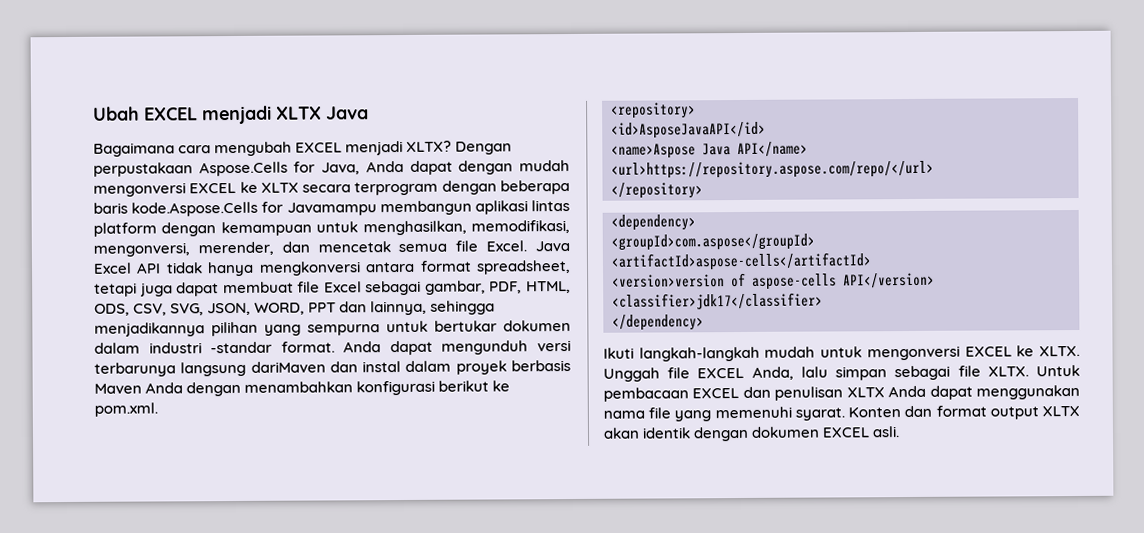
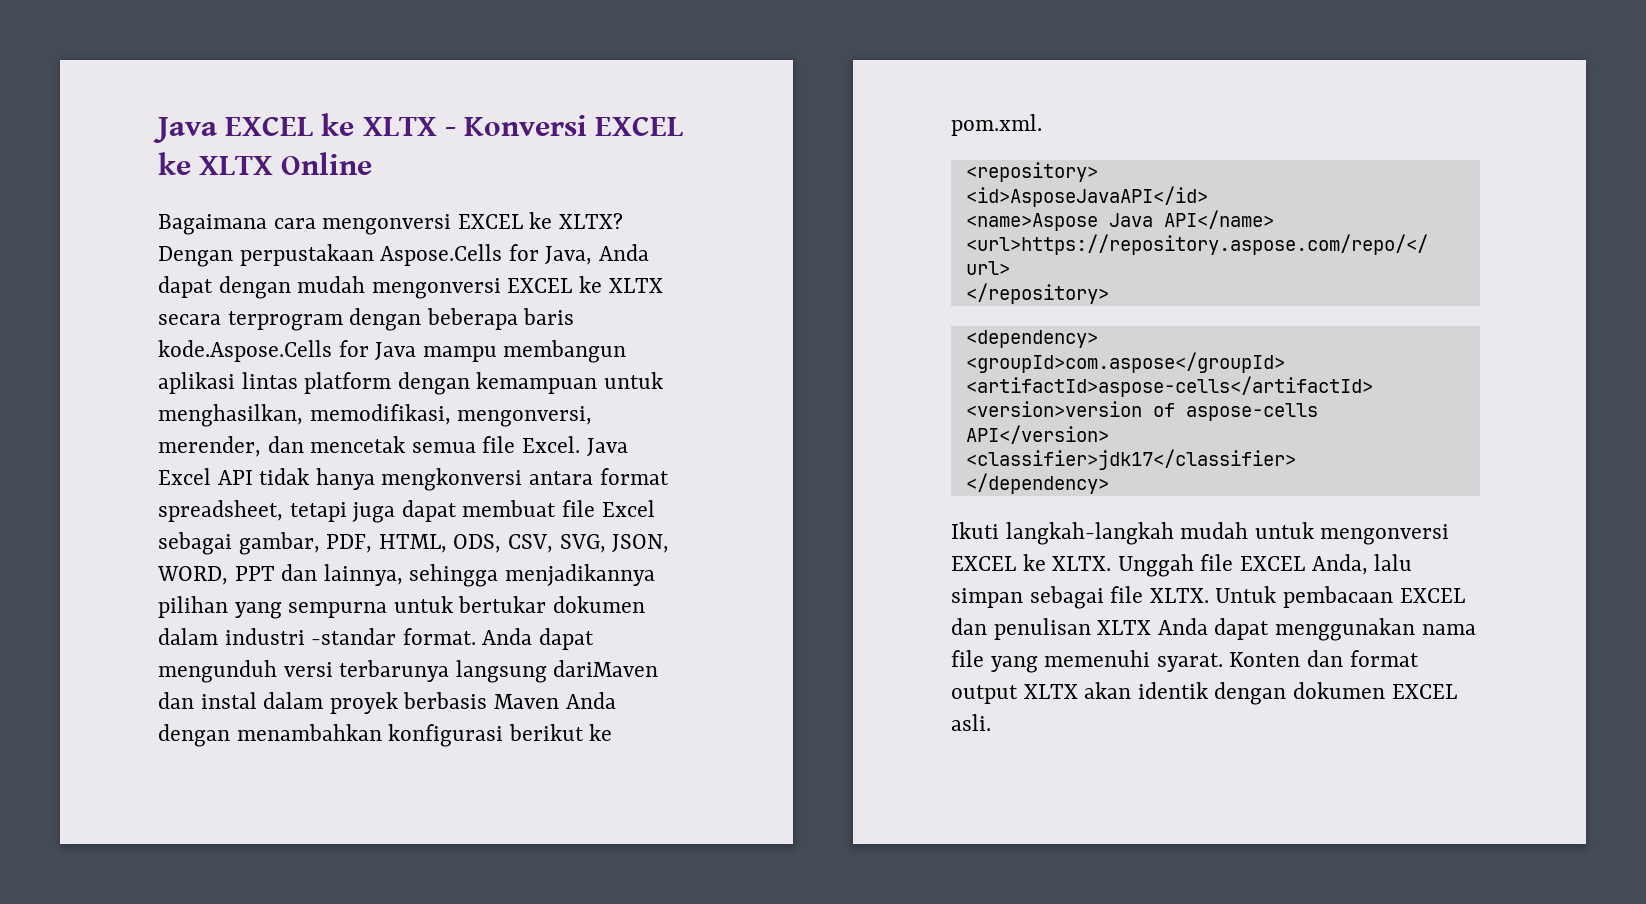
- Ubah EXCEL menjadi XLTX Java
+ Java EXCEL ke XLTX - Konversi EXCEL ke XLTX Online
- Bagaimana cara mengubah EXCEL menjadi XLTX?
+ Bagaimana cara mengonversi EXCEL ke XLTX?
- Dengan perpustakaan Aspose.Cells for Java, Anda dapat dengan mudah mengonversi EXCEL ke XLTX secara terprogram dengan beberapa baris kode.Aspose.Cells for Javamampu membangun aplikasi lintas platform dengan kemampuan untuk menghasilkan, memodifikasi, mengonversi, merender, dan mencetak semua file Excel.
+ Dengan perpustakaan Aspose.Cells for Java, Anda dapat dengan mudah mengonversi EXCEL ke XLTX secara terprogram dengan beberapa baris kode.Aspose.Cells for Java mampu membangun aplikasi lintas platform dengan kemampuan untuk menghasilkan, memodifikasi, mengonversi, merender, dan mencetak semua file Excel.

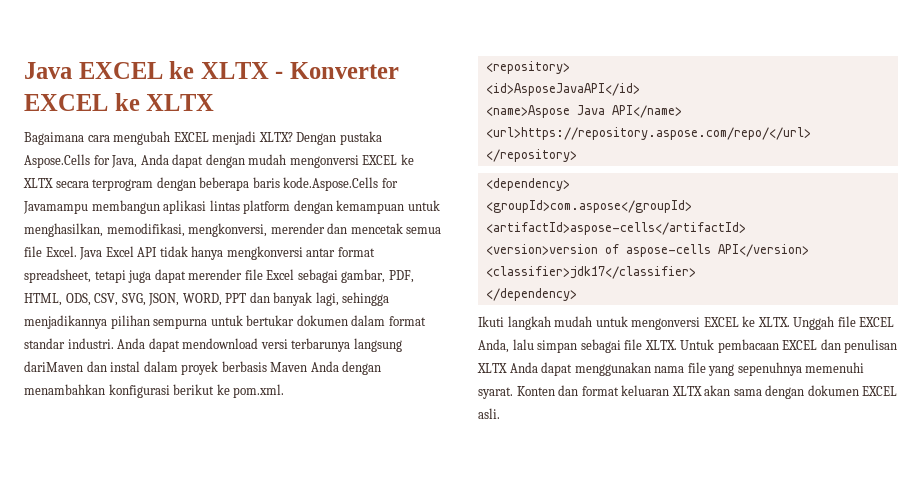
- Java EXCEL ke XLTX - Konversi EXCEL ke XLTX Online
+ Java EXCEL ke XLTX - Konverter EXCEL ke XLTX
- Bagaimana cara mengonversi EXCEL ke XLTX?
+ Bagaimana cara mengubah EXCEL menjadi XLTX?
- Dengan perpustakaan Aspose.Cells for Java, Anda dapat dengan mudah mengonversi EXCEL ke XLTX secara terprogram dengan beberapa baris kode.Aspose.Cells for Java mampu membangun aplikasi lintas platform dengan kemampuan untuk menghasilkan, memodifikasi, mengonversi, merender, dan mencetak semua file Excel.
+ Dengan pustaka Aspose.Cells for Java, Anda dapat dengan mudah mengonversi EXCEL ke XLTX secara terprogram dengan beberapa baris kode.Aspose.Cells for Javamampu membangun aplikasi lintas platform dengan kemampuan untuk menghasilkan, memodifikasi, mengkonversi, merender dan mencetak semua file Excel.
- Java Excel API tidak hanya mengkonversi antara format spreadsheet, tetapi juga dapat membuat file Excel sebagai gambar, PDF, HTML, ODS, CSV, SVG, JSON, WORD, PPT dan lainnya, sehingga menjadikannya pilihan yang sempurna untuk bertukar dokumen dalam industri -standar format. Anda dapat mengunduh versi terbarunya langsung dariMaven dan instal dalam proyek berbasis Maven Anda dengan menambahkan konfigurasi berikut ke pom.xml.
+ Java Excel API tidak hanya mengkonversi antar format spreadsheet, tetapi juga dapat merender file Excel sebagai gambar, PDF, HTML, ODS, CSV, SVG, JSON, WORD, PPT dan banyak lagi, sehingga menjadikannya pilihan sempurna untuk bertukar dokumen dalam format standar industri. Anda dapat mendownload versi terbarunya langsung dariMaven dan instal dalam proyek berbasis Maven Anda dengan menambahkan konfigurasi berikut ke pom.xml.
- Ikuti langkah-langkah mudah untuk mengonversi EXCEL ke XLTX.
+ Ikuti langkah mudah untuk mengonversi EXCEL ke XLTX.
- Untuk pembacaan EXCEL dan penulisan XLTX Anda dapat menggunakan nama file yang memenuhi syarat.
+ Untuk pembacaan EXCEL dan penulisan XLTX Anda dapat menggunakan nama file yang sepenuhnya memenuhi syarat.
- Konten dan format output XLTX akan identik dengan dokumen EXCEL asli.
+ Konten dan format keluaran XLTX akan sama dengan dokumen EXCEL asli.

